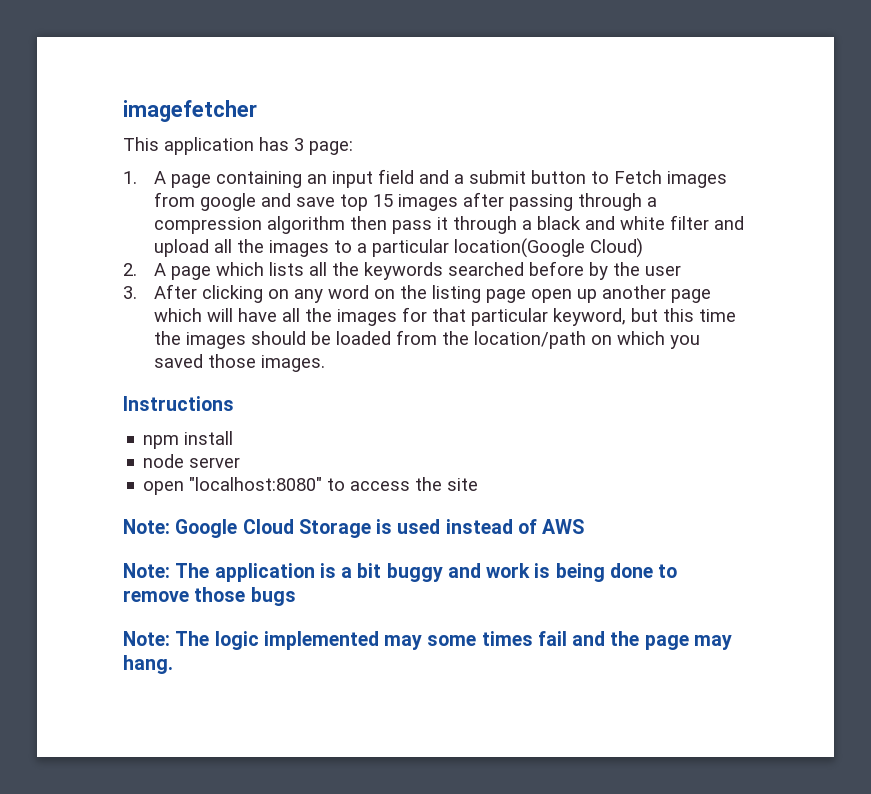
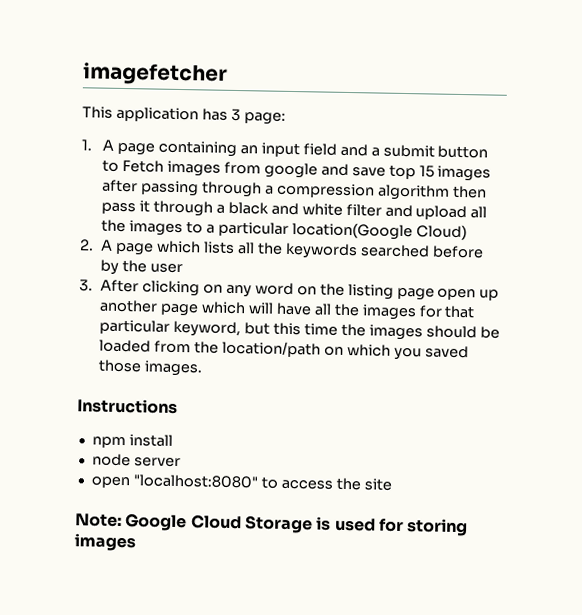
- Note: Google Cloud Storage is used instead of AWS
- Note: The application is a bit buggy and work is being done to remove those bugs
- Note: The logic implemented may some times fail and the page may hang.
+ Note: Google Cloud Storage is used for storing images

